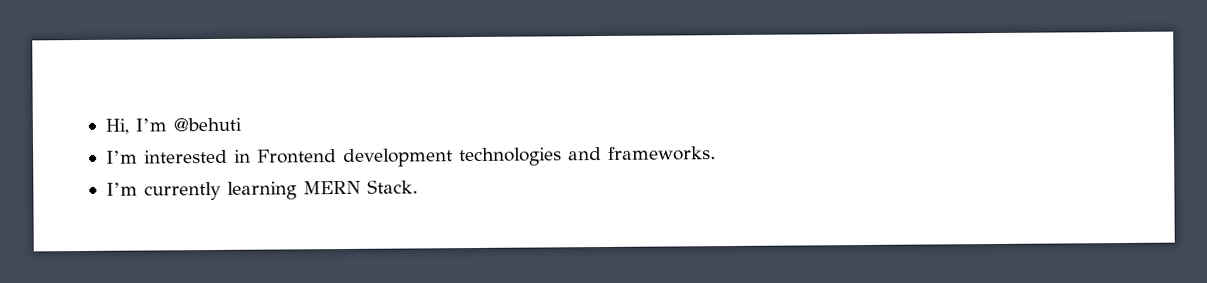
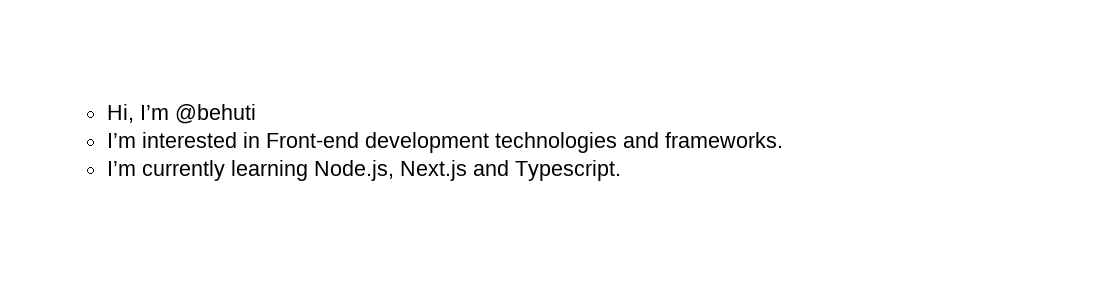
- I’m interested in Frontend development technologies and frameworks.
+ I’m interested in Front-end development technologies and frameworks.
- I’m currently learning MERN Stack.
+ I’m currently learning Node.js, Next.js and Typescript.

